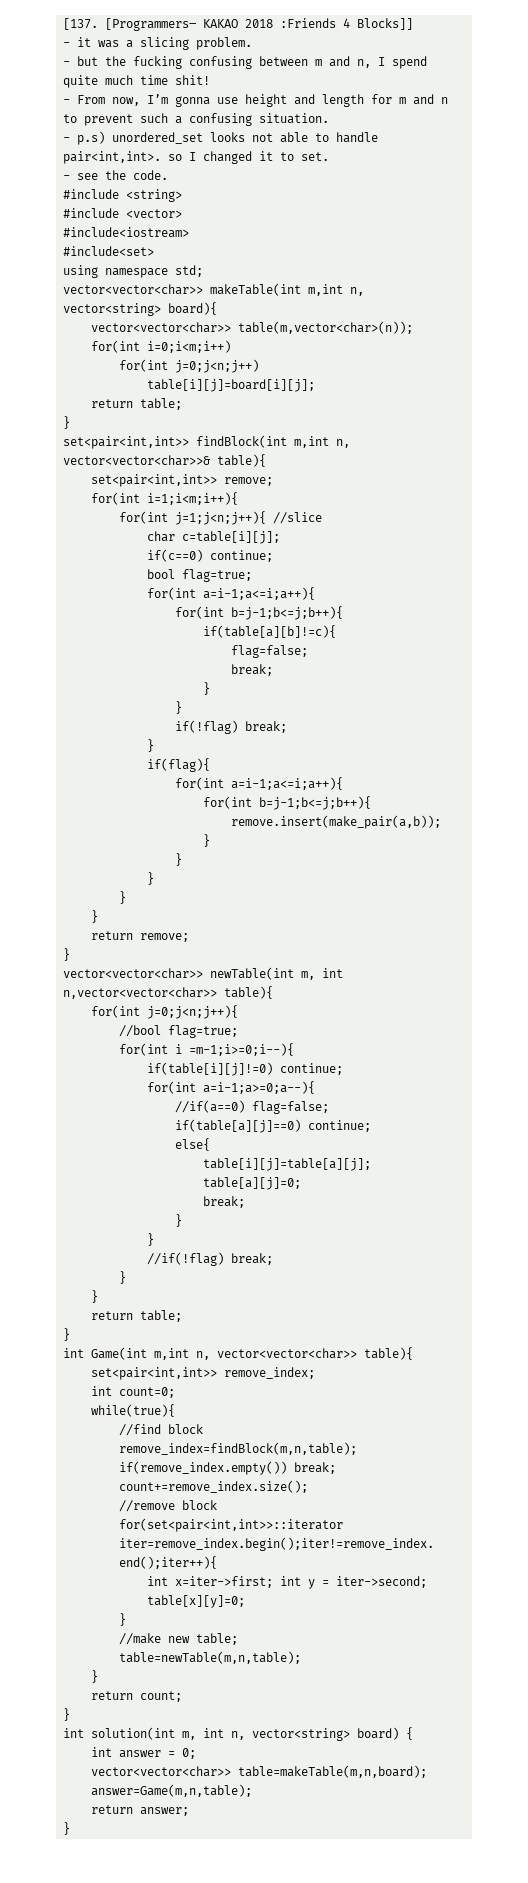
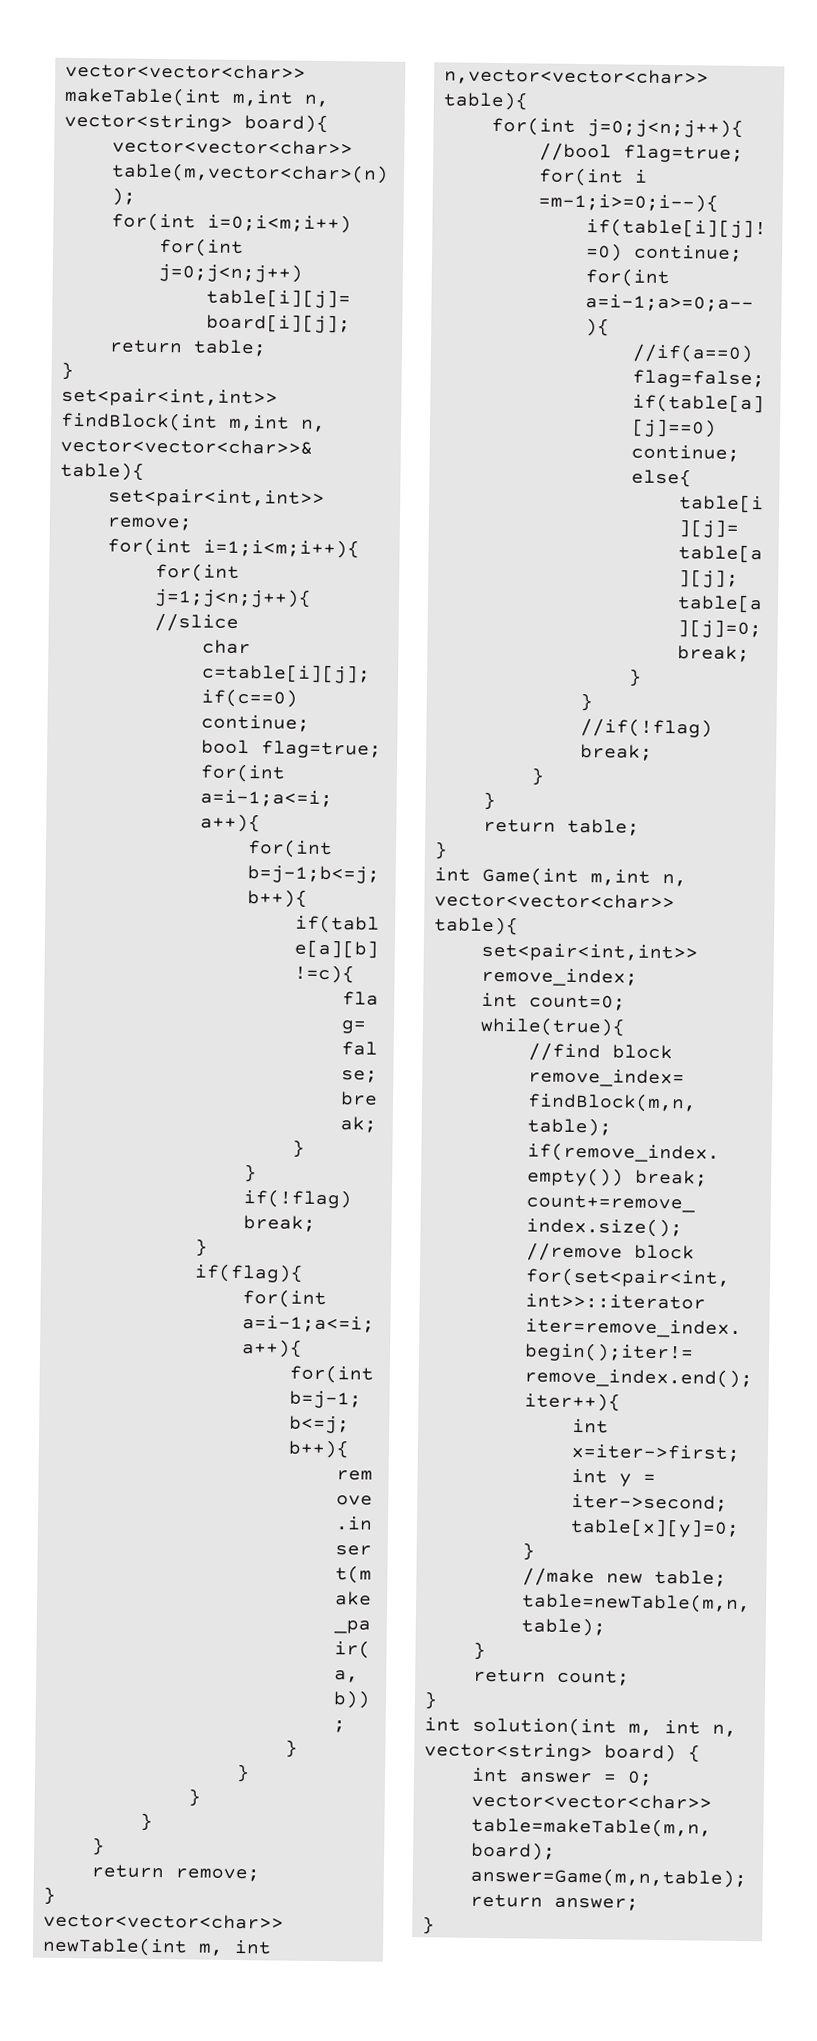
- [137. [Programmers– KAKAO 2018 :Friends 4 Blocks]]
- - it was a slicing problem.
- - but the fucking confusing between m and n, I spend quite much time shit!
- - From now, I’m gonna use height and length for m and n to prevent such a confusing situation.
- - p.s) unordered_set looks not able to handle pair<int,int>. so I changed it to set.
- - see the code.
- #include <string>
- #include <vector>
- #include<iostream>
- #include<set>
- using namespace std;

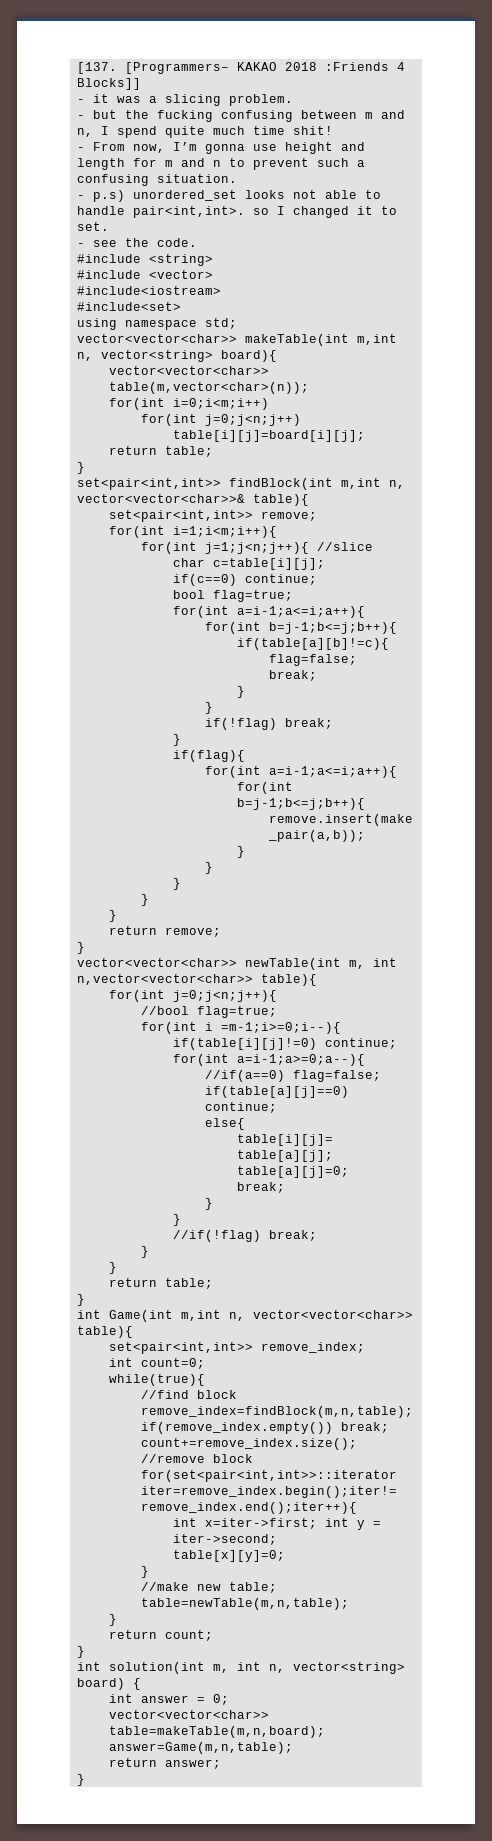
+ [137. [Programmers– KAKAO 2018 :Friends 4 Blocks]]
+ - it was a slicing problem.
+ - but the fucking confusing between m and n, I spend quite much time shit!
+ - From now, I’m gonna use height and length for m and n to prevent such a confusing situation.
+ - p.s) unordered_set looks not able to handle pair<int,int>. so I changed it to set.
+ - see the code.
+ #include <string>
+ #include <vector>
+ #include<iostream>
+ #include<set>
+ using namespace std;

